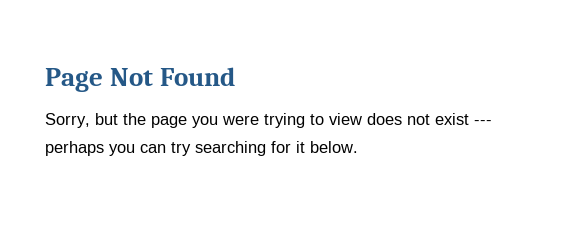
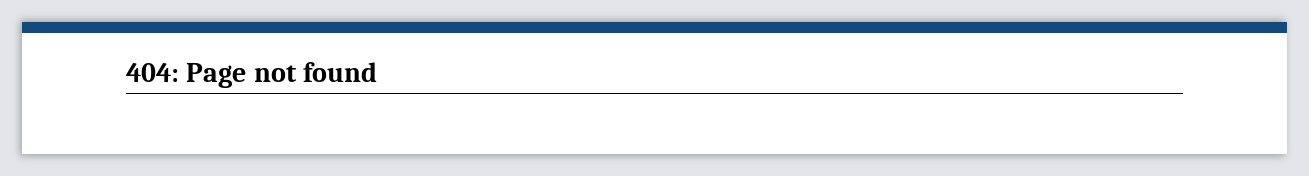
- Page Not Found
- Sorry, but the page you were trying to view does not exist --- perhaps you can try searching for it below.
+ 404: Page not found

